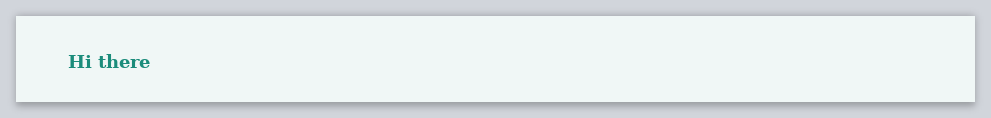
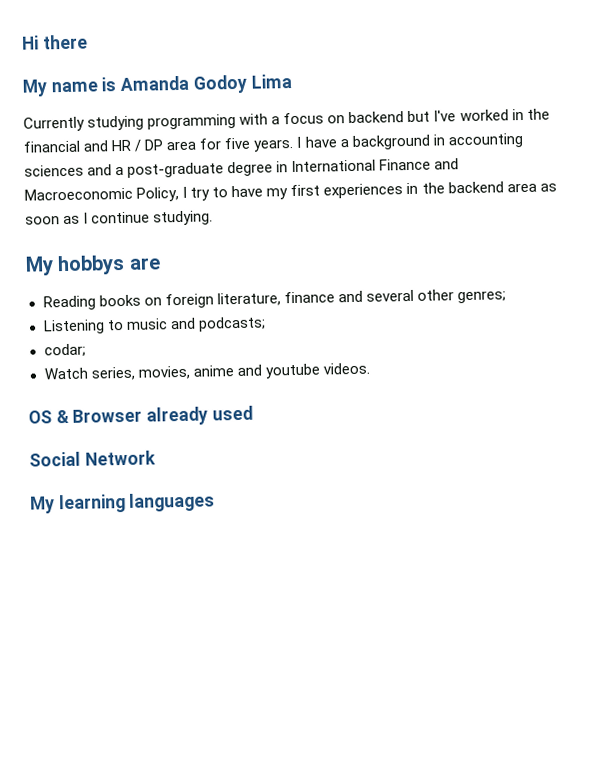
+ My name is Amanda Godoy Lima
+ Currently studying programming with a focus on backend but I've worked in the financial and HR / DP area for five years. I have a background in accounting sciences and a post-graduate degree in International Finance and Macroeconomic Policy, I try to have my first experiences in the backend area as soon as I continue studying.
+ My hobbys are
+ Reading books on foreign literature, finance and several other genres;
+ Listening to music and podcasts;
+ codar;
+ Watch series, movies, anime and youtube videos.
+ OS & Browser already used
+ Social Network
+ My learning languages

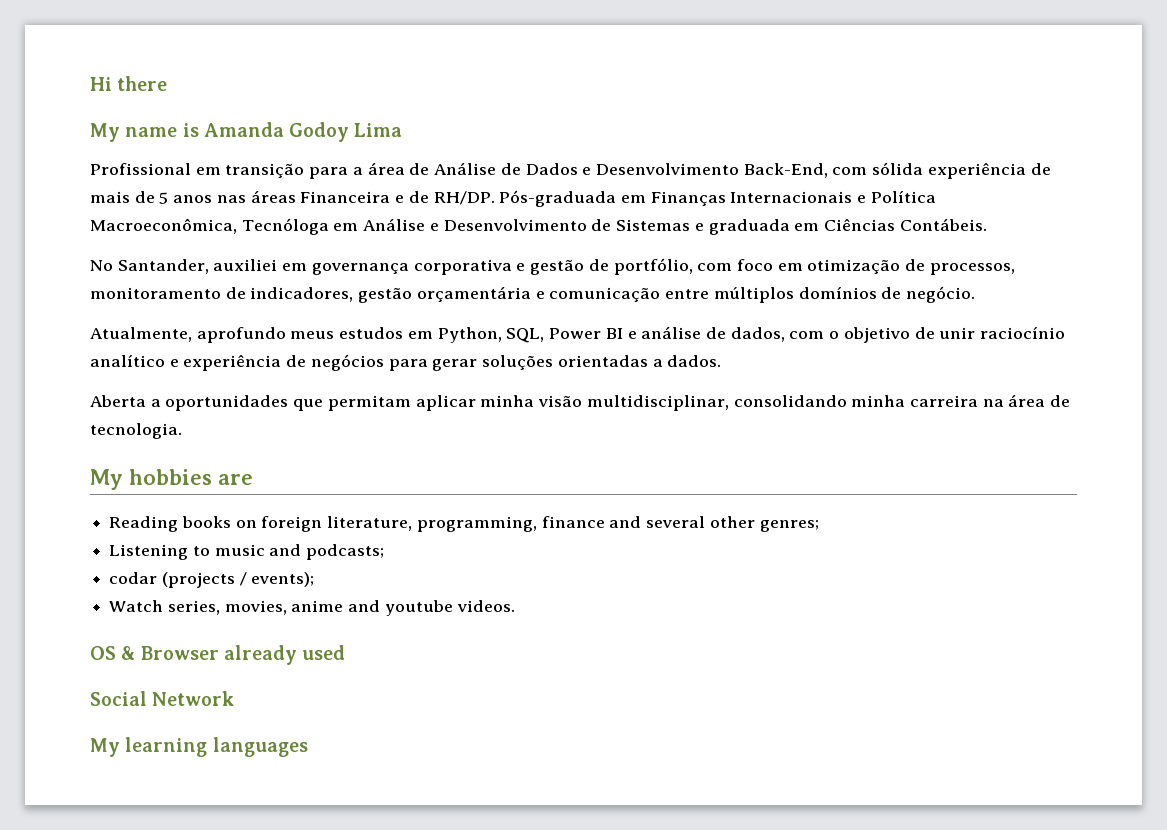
- Currently studying programming with a focus on backend but I've worked in the financial and HR / DP area for five years. I have a background in accounting sciences and a post-graduate degree in International Finance and Macroeconomic Policy, I try to have my first experiences in the backend area as soon as I continue studying.
- My hobbys are
+ Profissional em transição para a área de Análise de Dados e Desenvolvimento Back-End, com sólida experiência de mais de 5 anos nas áreas Financeira e de RH/DP. Pós-graduada em Finanças Internacionais e Política Macroeconômica, Tecnóloga em Análise e Desenvolvimento de Sistemas e graduada em Ciências Contábeis.
+ No Santander, auxiliei em governança corporativa e gestão de portfólio, com foco em otimização de processos, monitoramento de indicadores, gestão orçamentária e comunicação entre múltiplos domínios de negócio.
+ Atualmente, aprofundo meus estudos em Python, SQL, Power BI e análise de dados, com o objetivo de unir raciocínio analítico e experiência de negócios para gerar soluções orientadas a dados.
+ Aberta a oportunidades que permitam aplicar minha visão multidisciplinar, consolidando minha carreira na área de tecnologia.
+ My hobbies are
- Reading books on foreign literature, finance and several other genres;
+ Reading books on foreign literature, programming, finance and several other genres;
- codar;
+ codar (projects / events);

